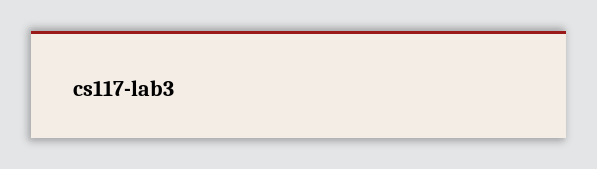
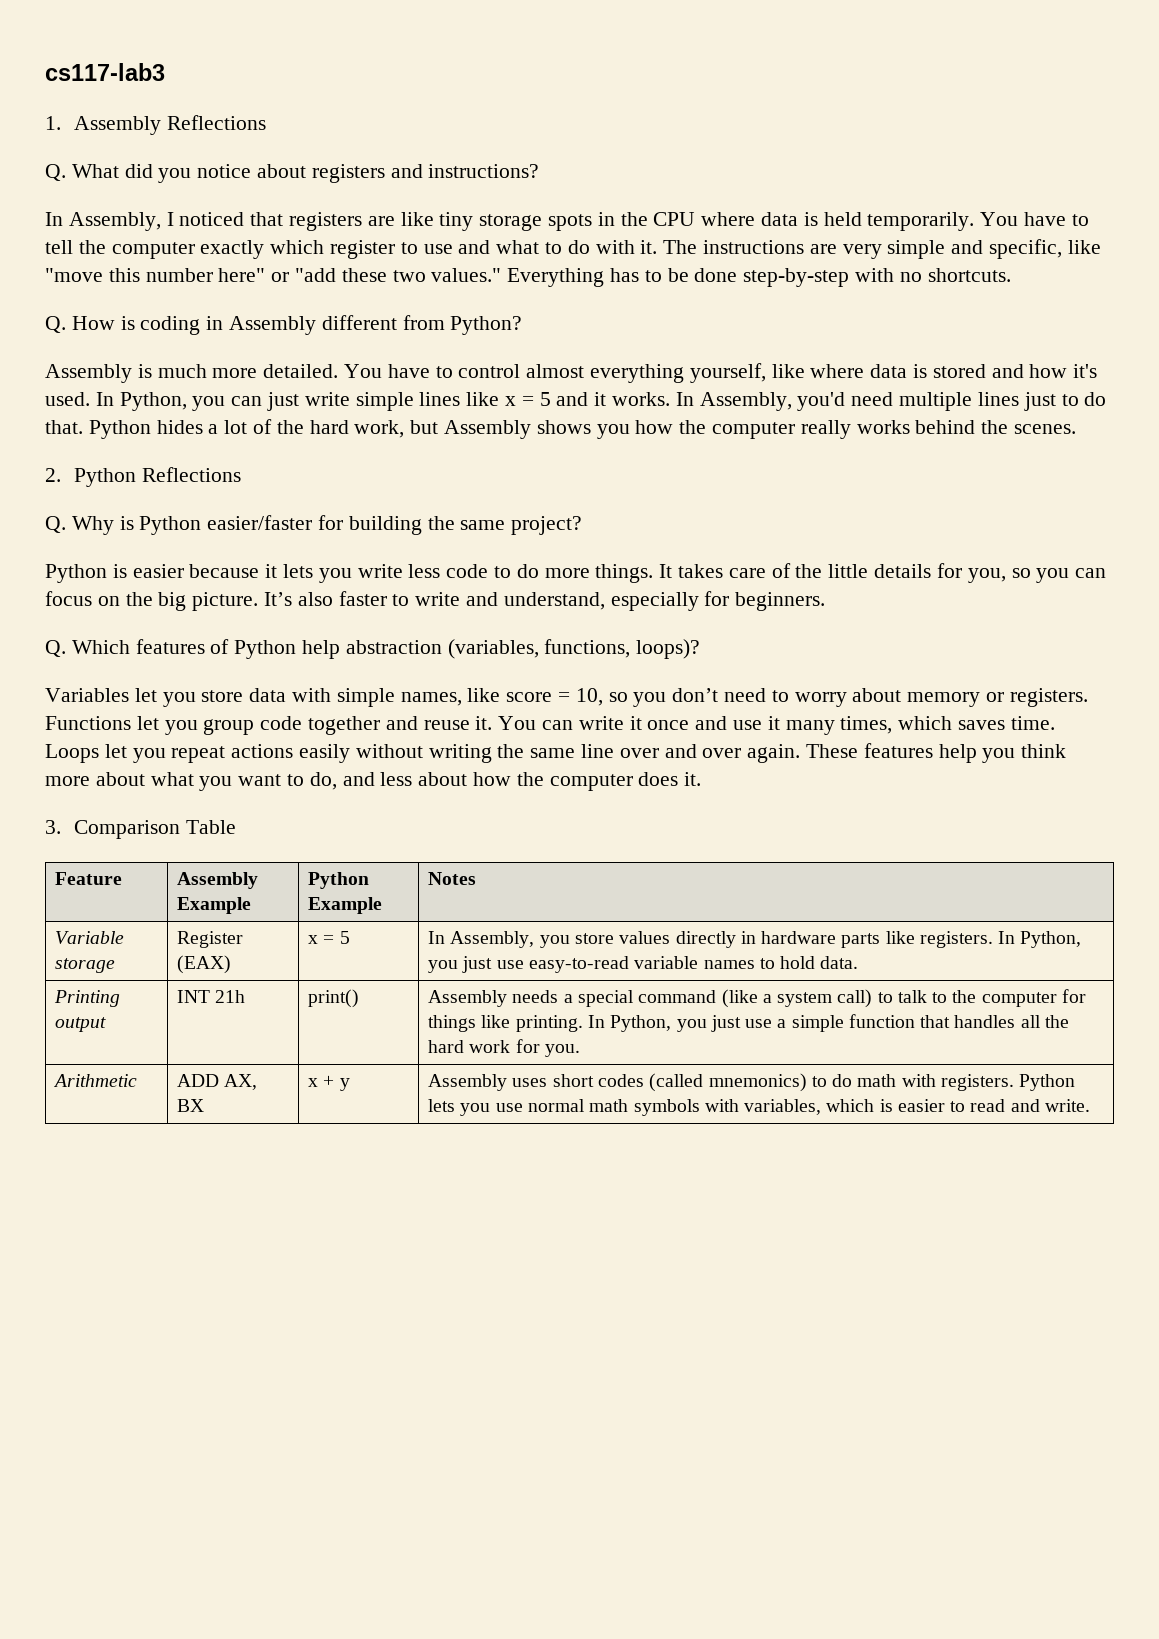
+ 1. Assembly Reflections
+ Q. What did you notice about registers and instructions?
+ In Assembly, I noticed that registers are like tiny storage spots in the CPU where data is held temporarily. You have to tell the computer exactly which register to use and what to do with it. The instructions are very simple and specific, like "move this number here" or "add these two values." Everything has to be done step-by-step with no shortcuts.
+ Q. How is coding in Assembly different from Python?
+ Assembly is much more detailed. You have to control almost everything yourself, like where data is stored and how it's used. In Python, you can just write simple lines like x = 5 and it works. In Assembly, you'd need multiple lines just to do that. Python hides a lot of the hard work, but Assembly shows you how the computer really works behind the scenes.
+ 2. Python Reflections
+ Q. Why is Python easier/faster for building the same project?
+ Python is easier because it lets you write less code to do more things. It takes care of the little details for you, so you can focus on the big picture. It’s also faster to write and understand, especially for beginners.
+ Q. Which features of Python help abstraction (variables, functions, loops)?
+ Variables let you store data with simple names, like score = 10, so you don’t need to worry about memory or registers. Functions let you group code together and reuse it. You can write it once and use it many times, which saves time. Loops let you repeat actions easily without writing the same line over and over again. These features help you think more about what you want to do, and less about how the computer does it.
+ 3. Comparison Table
+ Feature | Assembly Example | Python Example | Notes
+ Variable storage | Register (EAX) | x = 5 | In Assembly, you store values directly in hardware parts like registers. In Python, you just use easy-to-read variable names to hold data.
+ Printing output | INT 21h | print() | Assembly needs a special command (like a system call) to talk to the computer for things like printing. In Python, you just use a simple function that handles all the hard work for you.
+ Arithmetic | ADD AX, BX | x + y | Assembly uses short codes (called mnemonics) to do math with registers. Python lets you use normal math symbols with variables, which is easier to read and write.

